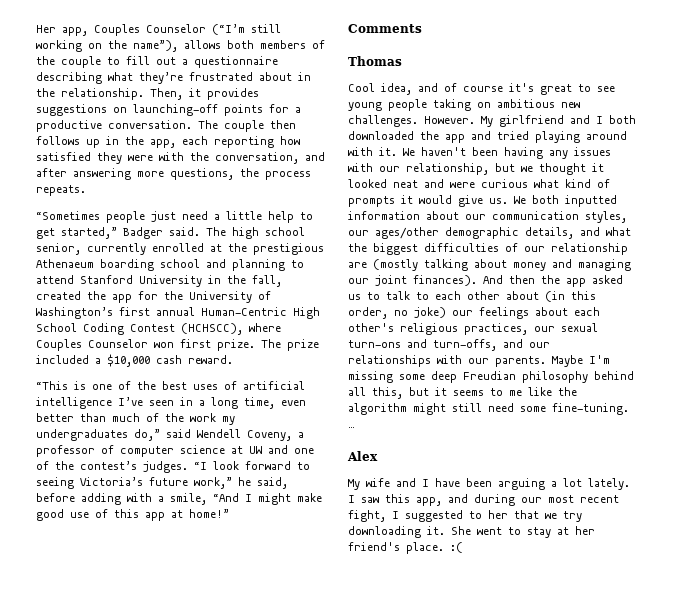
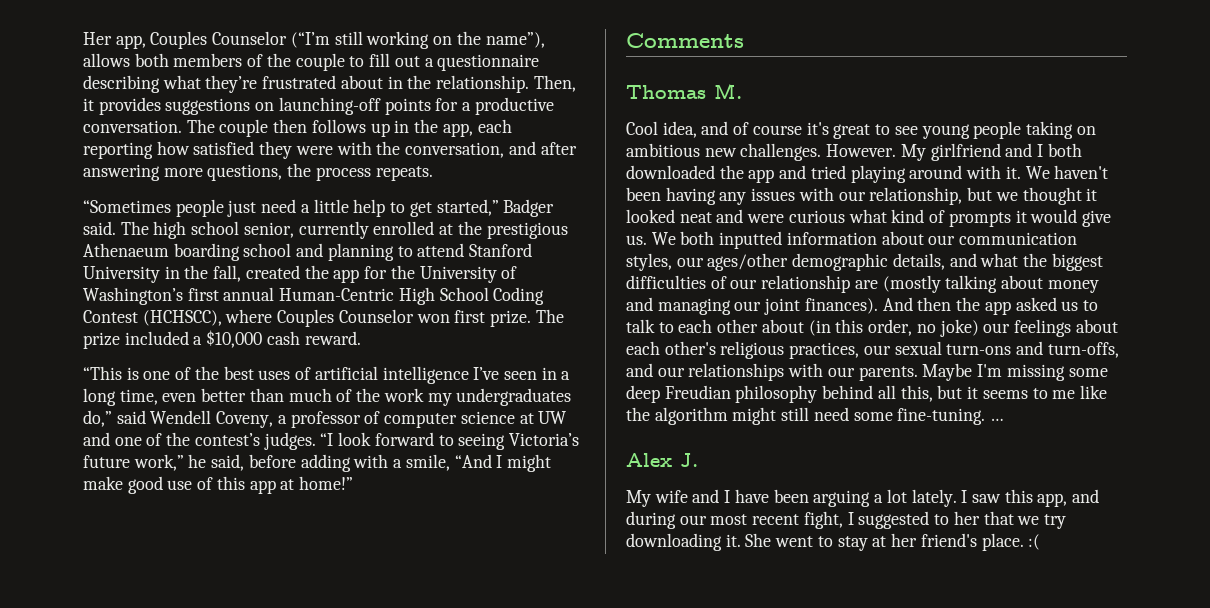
- Thomas
+ Thomas M.
- Alex
+ Alex J.

